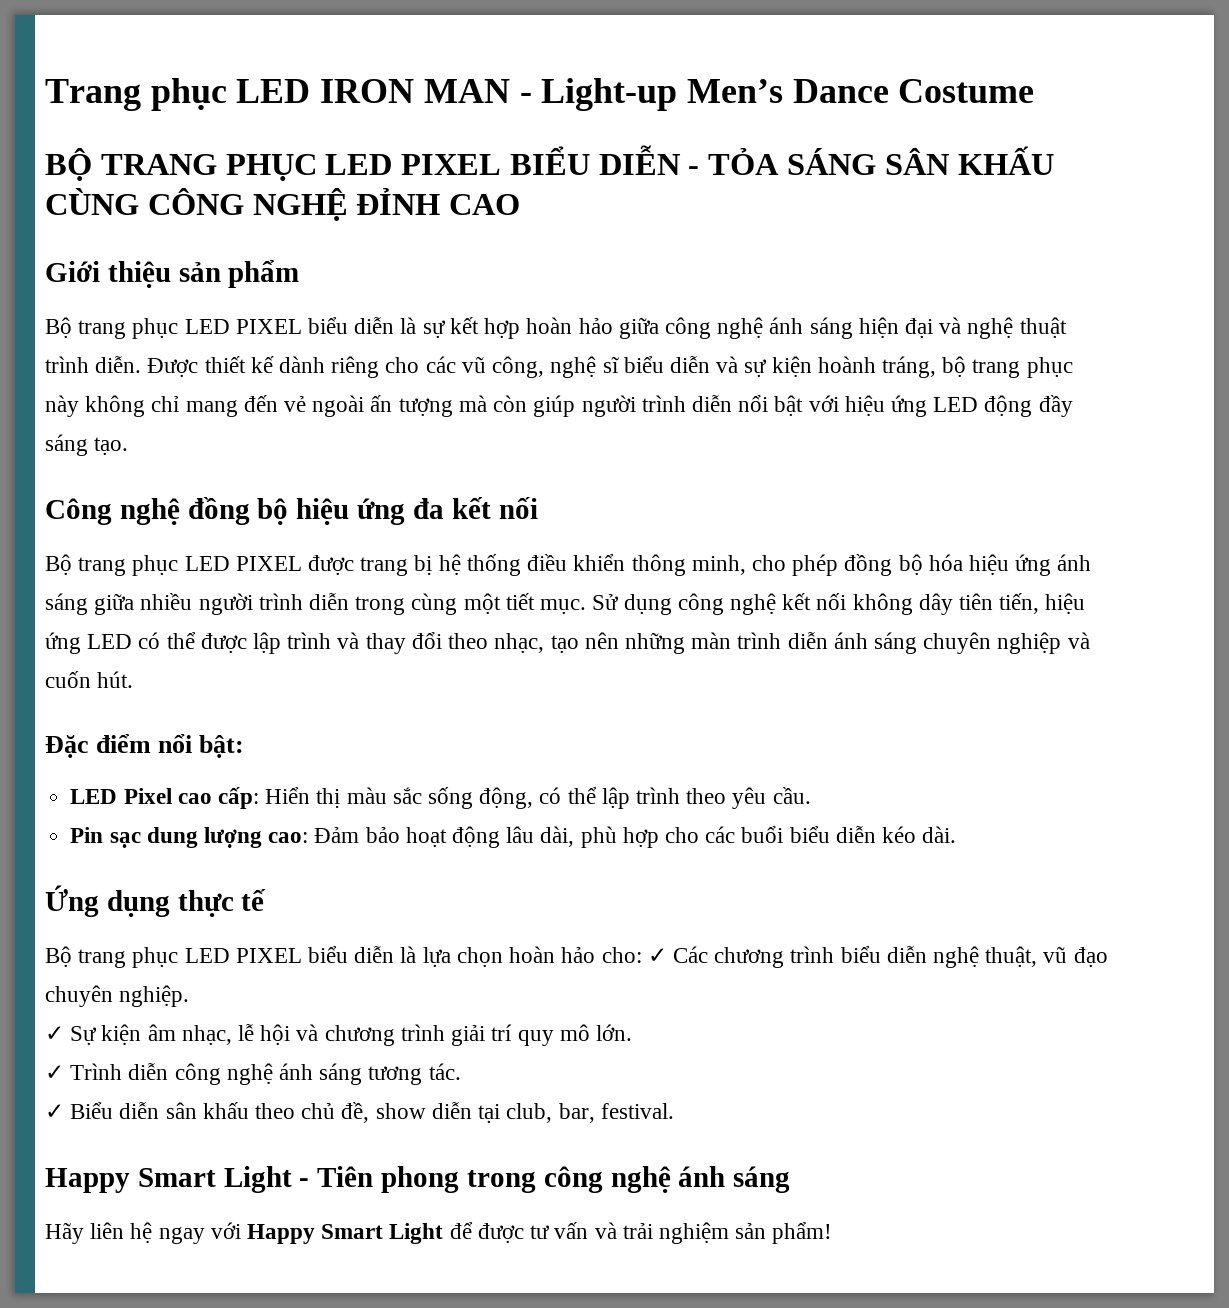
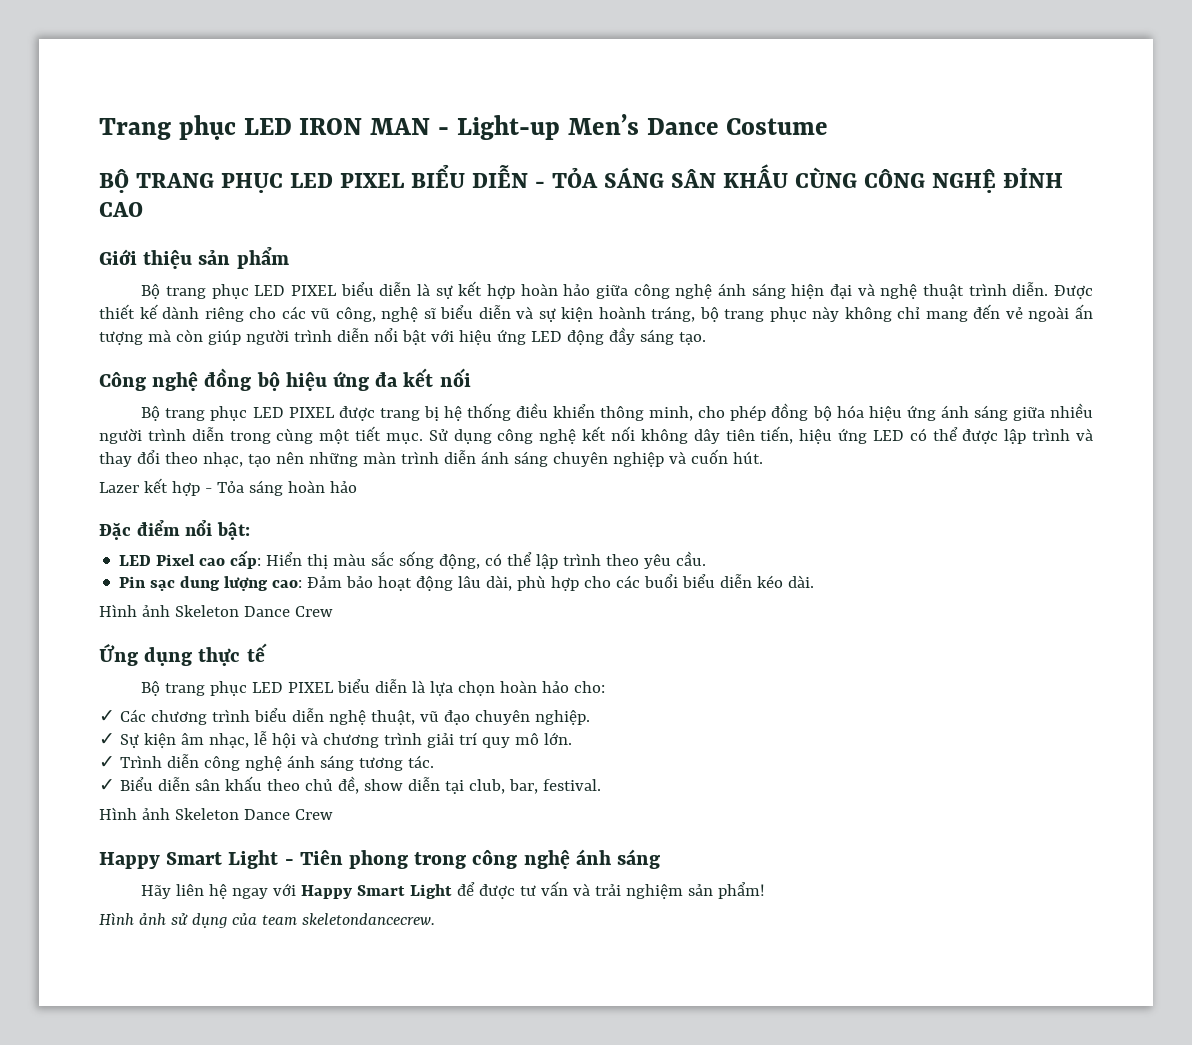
+ Lazer kết hợp - Tỏa sáng hoàn hảo
  Pin sạc dung lượng cao: Đảm bảo hoạt động lâu dài, phù hợp cho các buổi biểu diễn kéo dài.
+ Hình ảnh Skeleton Dance Crew
- Bộ trang phục LED PIXEL biểu diễn là lựa chọn hoàn hảo cho: ✓ Các chương trình biểu diễn nghệ thuật, vũ đạo chuyên nghiệp.
+ Bộ trang phục LED PIXEL biểu diễn là lựa chọn hoàn hảo cho:
+ ✓ Các chương trình biểu diễn nghệ thuật, vũ đạo chuyên nghiệp.
  ✓ Biểu diễn sân khấu theo chủ đề, show diễn tại club, bar, festival.
+ Hình ảnh Skeleton Dance Crew
+ Hình ảnh sử dụng của team skeletondancecrew.

